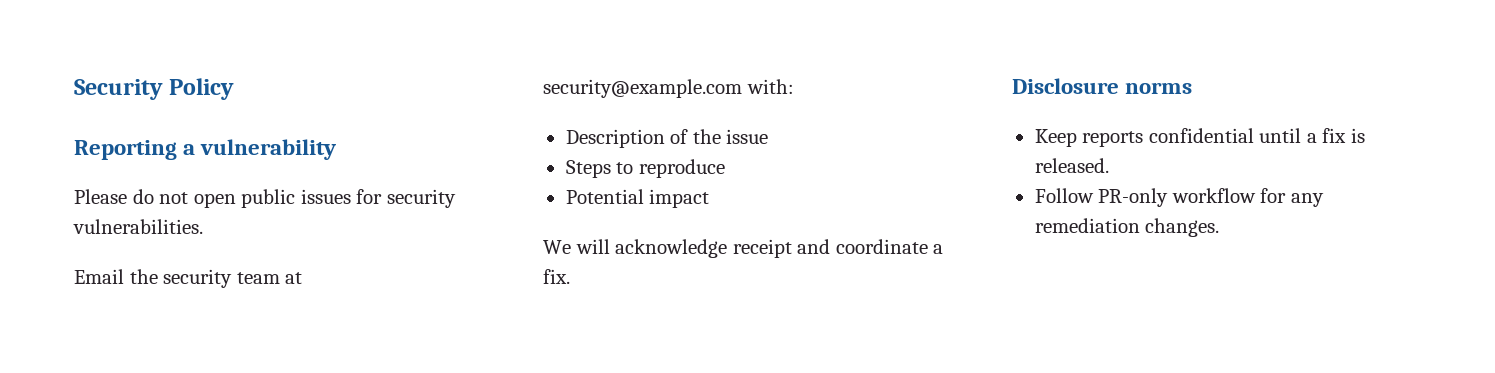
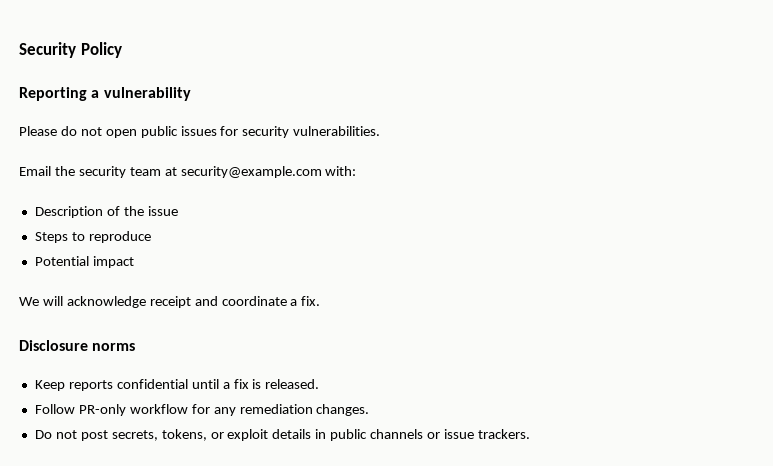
+ Do not post secrets, tokens, or exploit details in public channels or issue trackers.

